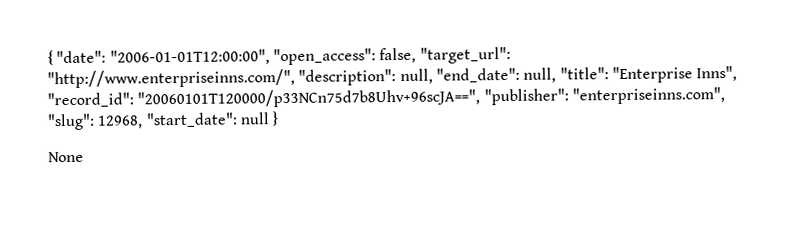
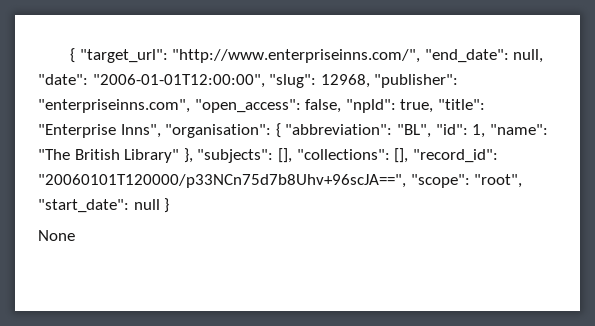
- { "date": "2006-01-01T12:00:00", "open_access": false, "target_url": "http://www.enterpriseinns.com/", "description": null, "end_date": null, "title": "Enterprise Inns", "record_id": "20060101T120000/p33NCn75d7b8Uhv+96scJA==", "publisher": "enterpriseinns.com", "slug": 12968, "start_date": null }
+ { "target_url": "http://www.enterpriseinns.com/", "end_date": null, "date": "2006-01-01T12:00:00", "slug": 12968, "publisher": "enterpriseinns.com", "open_access": false, "npld": true, "title": "Enterprise Inns", "organisation": { "abbreviation": "BL", "id": 1, "name": "The British Library" }, "subjects": [], "collections": [], "record_id": "20060101T120000/p33NCn75d7b8Uhv+96scJA==", "scope": "root", "start_date": null }

